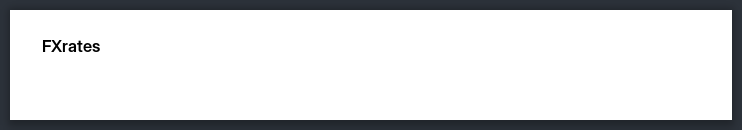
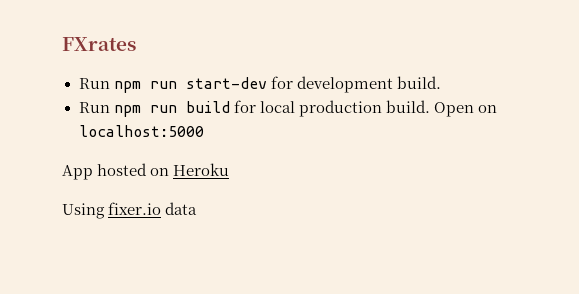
+ Run npm run start-dev for development build.
+ Run npm run build for local production build. Open on localhost:5000
+ App hosted on Heroku
+ Using fixer.io data

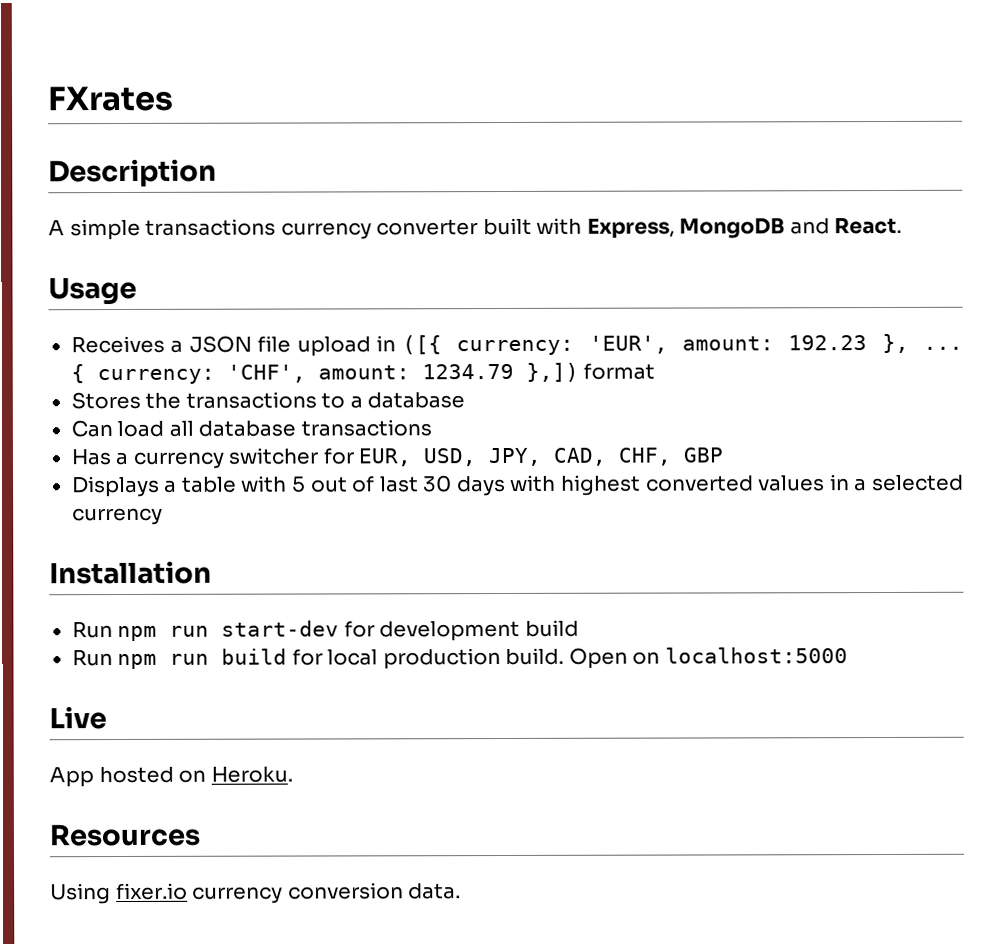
+ Description
+ A simple transactions currency converter built with Express, MongoDB and React.
+ Usage
+ Receives a JSON file upload in ([{ currency: 'EUR', amount: 192.23 }, ... { currency: 'CHF', amount: 1234.79 },]) format
+ Stores the transactions to a database
+ Can load all database transactions
+ Has a currency switcher for EUR, USD, JPY, CAD, CHF, GBP
+ Displays a table with 5 out of last 30 days with highest converted values in a selected currency
+ Installation
- Run npm run start-dev for development build.
+ Run npm run start-dev for development build
+ Live
- App hosted on Heroku
+ App hosted on Heroku.
+ Resources
- Using fixer.io data
+ Using fixer.io currency conversion data.

